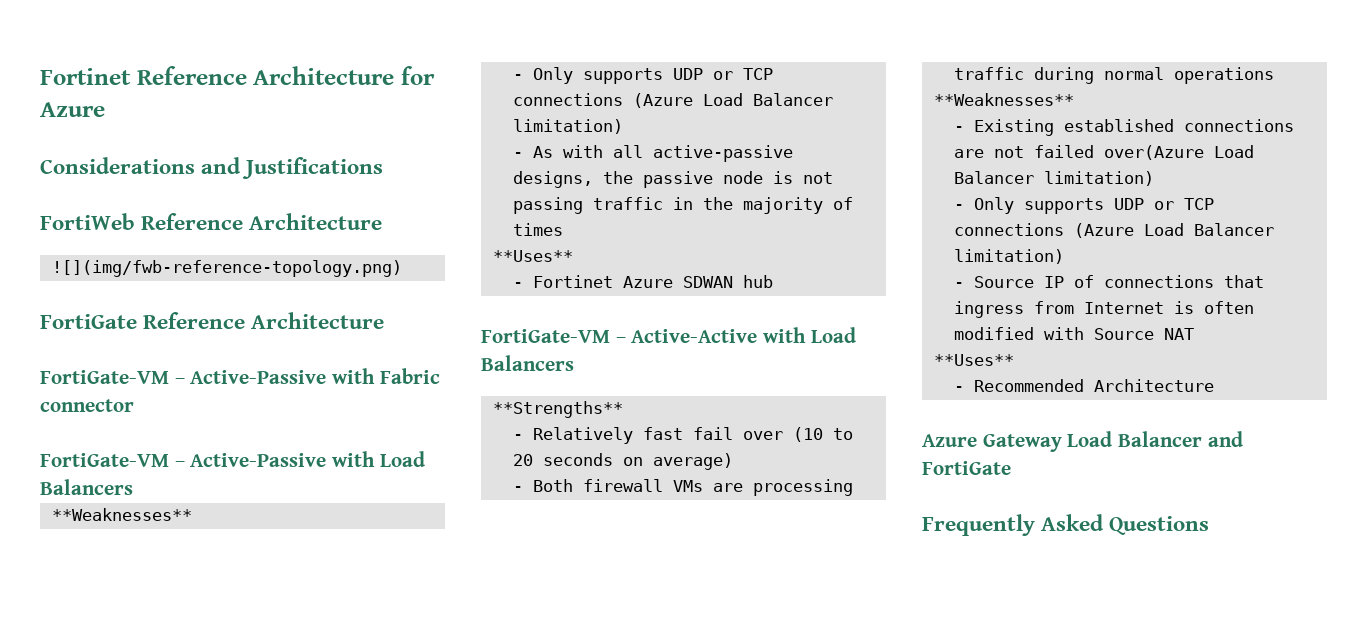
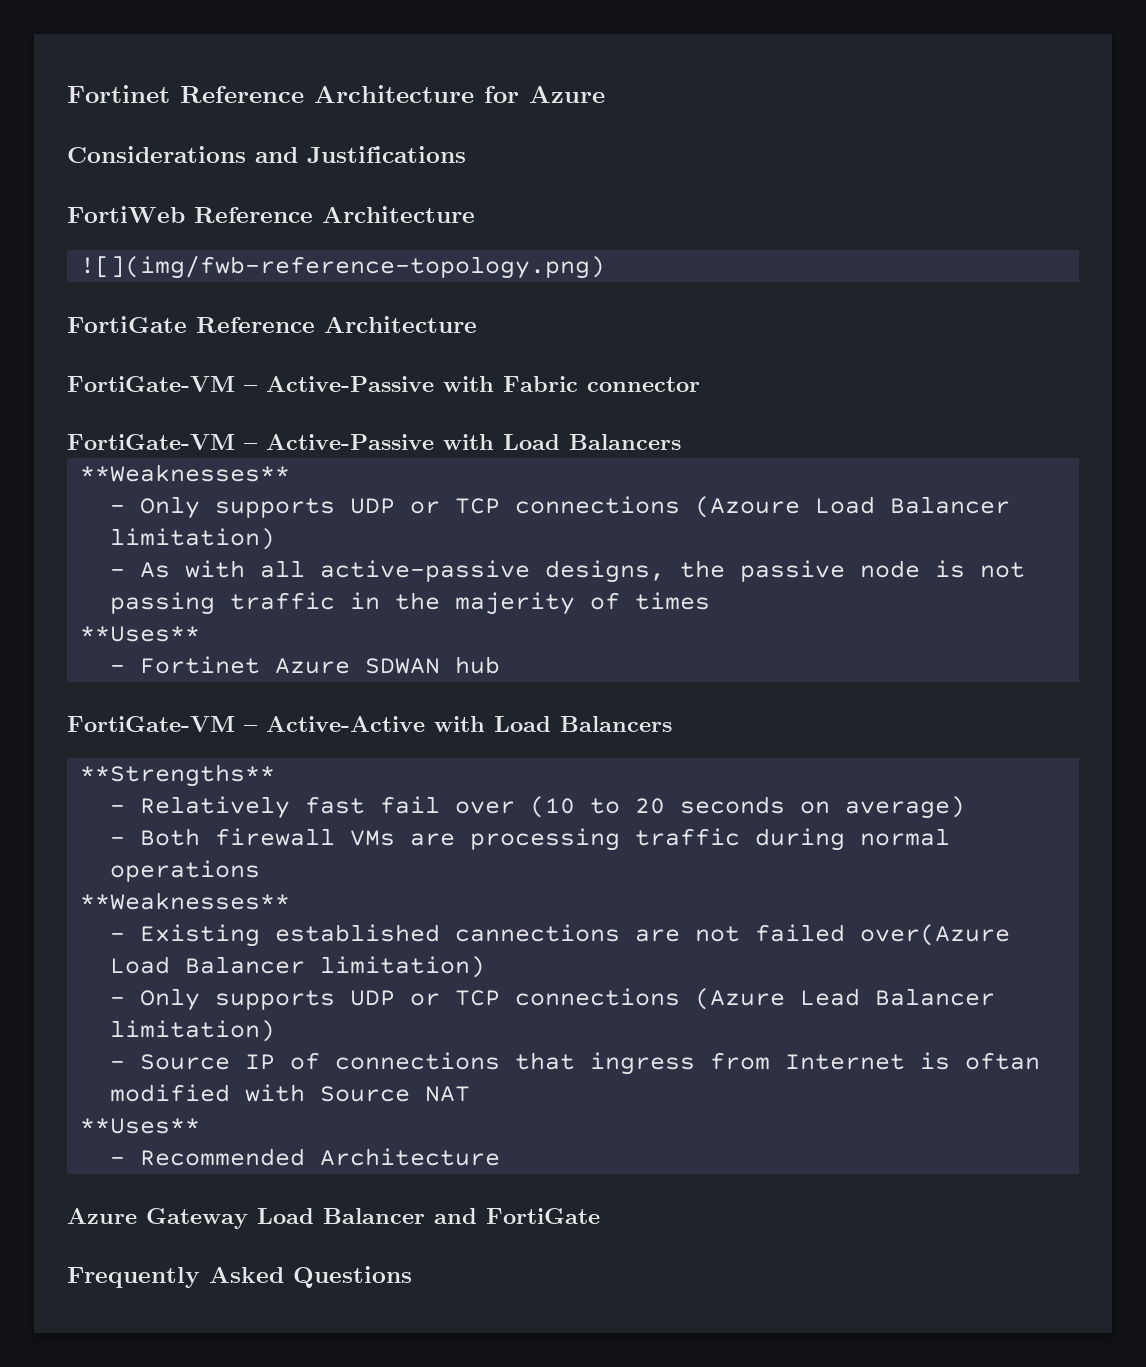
  FortiGate-VM – Active-Passive with Load Balancers
  **Weaknesses**
- - Only supports UDP or TCP connections (Azure Load Balancer limitation)
+ - Only supports UDP or TCP connections (Azoure Load Balancer limitation)
- - As with all active-passive designs, the passive node is not passing traffic in the majority of times
+ - As with all active-passive designs, the passive node is not passing traffic in the majerity of times
- - Existing established connections are not failed over(Azure Load Balancer limitation)
- - Only supports UDP or TCP connections (Azure Load Balancer limitation)
+ - Existing established cannections are not failed over(Azure Load Balancer limitation)
+ - Only supports UDP or TCP connections (Azure Lead Balancer limitation)
- - Source IP of connections that ingress from Internet is often modified with Source NAT
+ - Source IP of connections that ingress from Internet is oftan modified with Source NAT

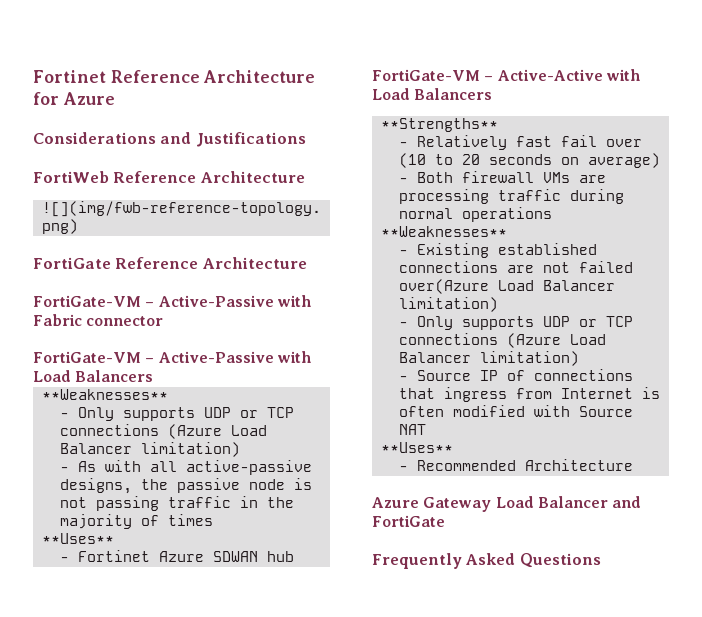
  FortiGate-VM – Active-Passive with Load Balancers
  **Weaknesses**
- - Only supports UDP or TCP connections (Azoure Load Balancer limitation)
+ - Only supports UDP or TCP connections (Azure Load Balancer limitation)
- - As with all active-passive designs, the passive node is not passing traffic in the majerity of times
+ - As with all active-passive designs, the passive node is not passing traffic in the majority of times
- - Existing established cannections are not failed over(Azure Load Balancer limitation)
- - Only supports UDP or TCP connections (Azure Lead Balancer limitation)
+ - Existing established connections are not failed over(Azure Load Balancer limitation)
+ - Only supports UDP or TCP connections (Azure Load Balancer limitation)
- - Source IP of connections that ingress from Internet is oftan modified with Source NAT
+ - Source IP of connections that ingress from Internet is often modified with Source NAT

